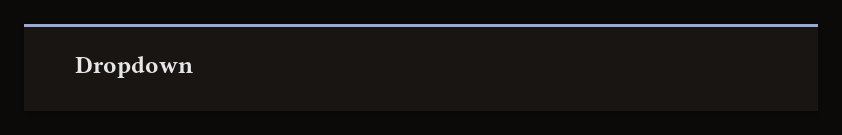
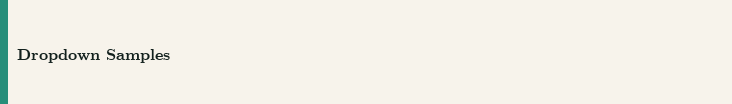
- Dropdown
+ Dropdown Samples

